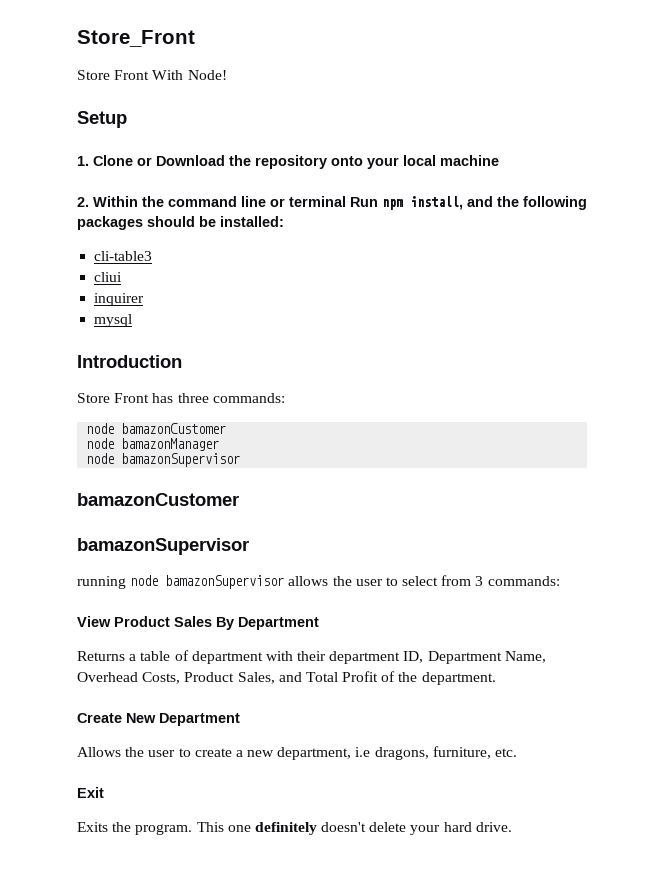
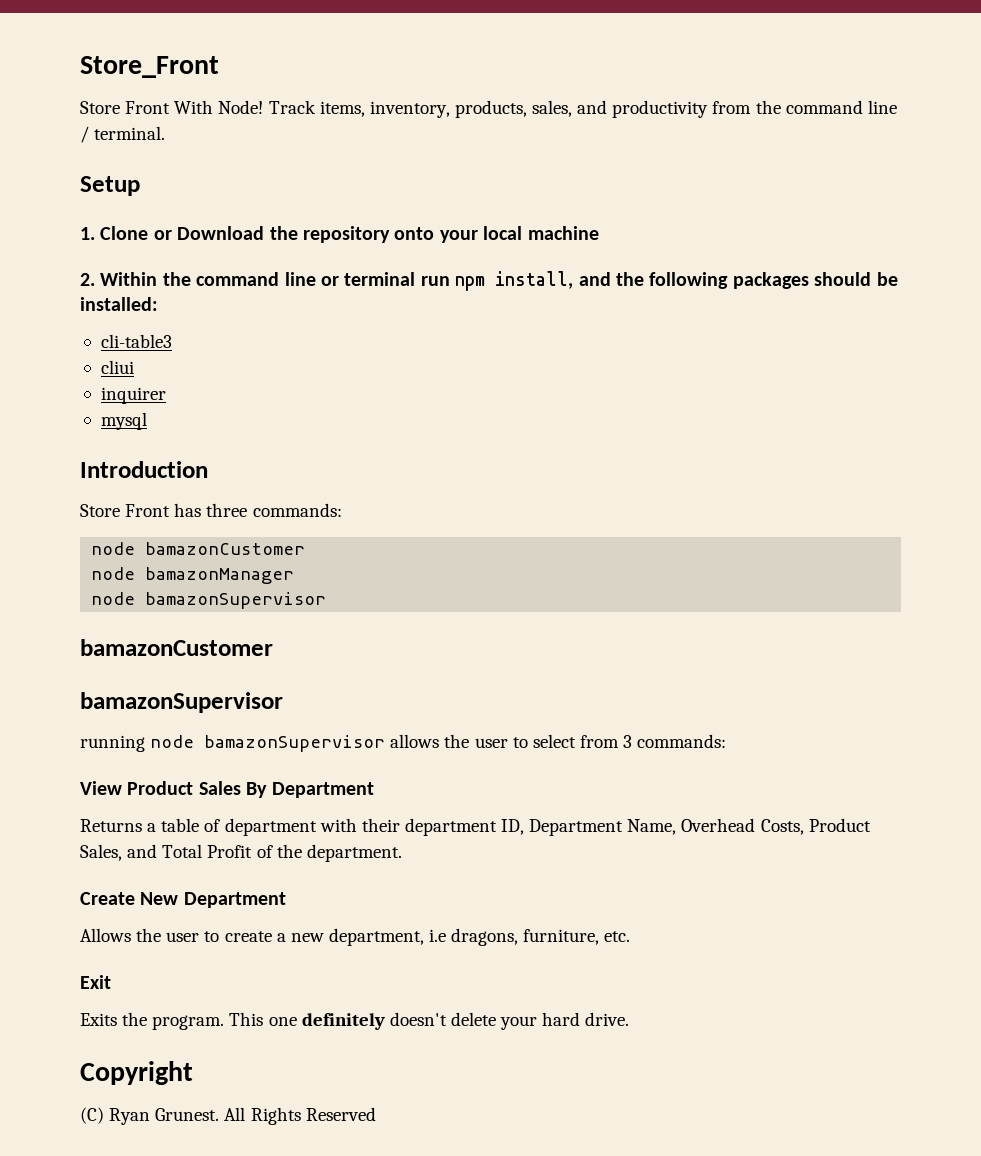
+ Track items, inventory, products, sales, and productivity from the command line / terminal.
- 2. Within the command line or terminal Run npm install, and the following packages should be installed:
+ 2. Within the command line or terminal run npm install, and the following packages should be installed:
+ Copyright
+ (C) Ryan Grunest. All Rights Reserved

